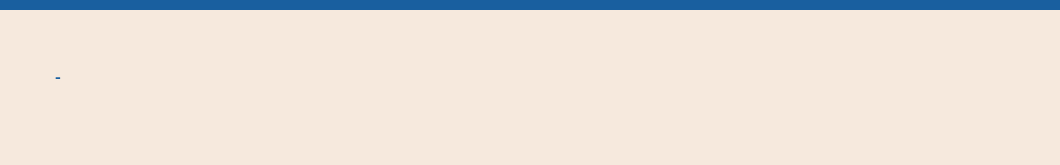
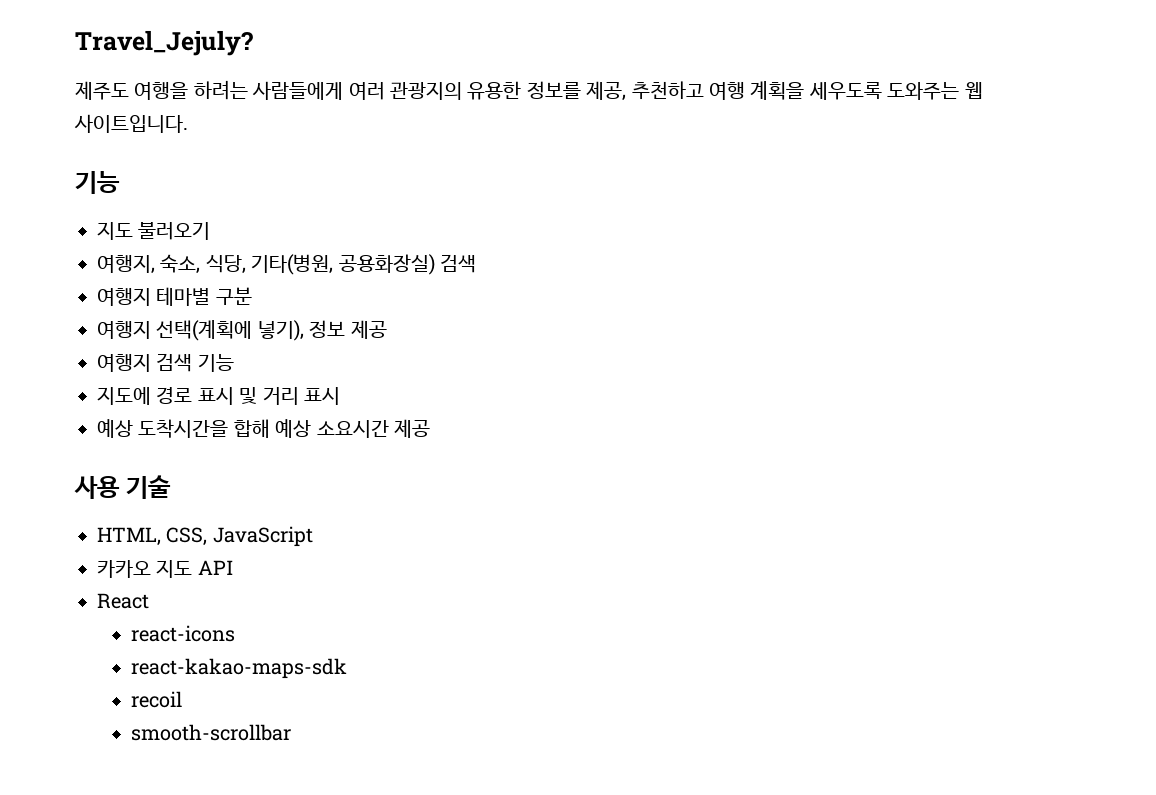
- -
+ Travel_Jejuly?
+ 제주도 여행을 하려는 사람들에게 여러 관광지의 유용한 정보를 제공, 추천하고 여행 계획을 세우도록 도와주는 웹 사이트입니다.
+ 기능
+ 지도 불러오기
+ 여행지, 숙소, 식당, 기타(병원, 공용화장실) 검색
+ 여행지 테마별 구분
+ 여행지 선택(계획에 넣기), 정보 제공
+ 여행지 검색 기능
+ 지도에 경로 표시 및 거리 표시
+ 예상 도착시간을 합해 예상 소요시간 제공
+ 사용 기술
+ HTML, CSS, JavaScript
+ 카카오 지도 API
+ React
+ react-icons
+ react-kakao-maps-sdk
+ recoil
+ smooth-scrollbar

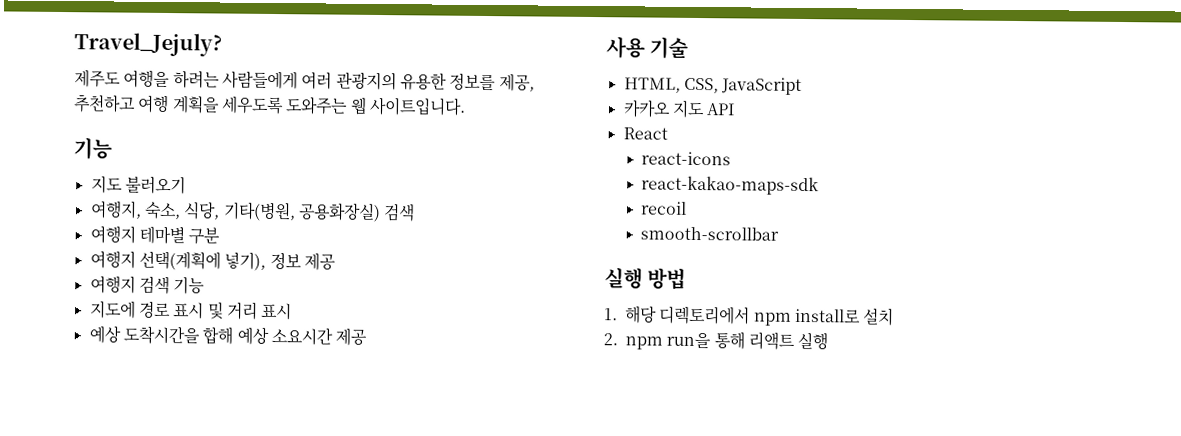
+ 실행 방법
+ 1. 해당 디렉토리에서 npm install로 설치
+ 2. npm run을 통해 리액트 실행

